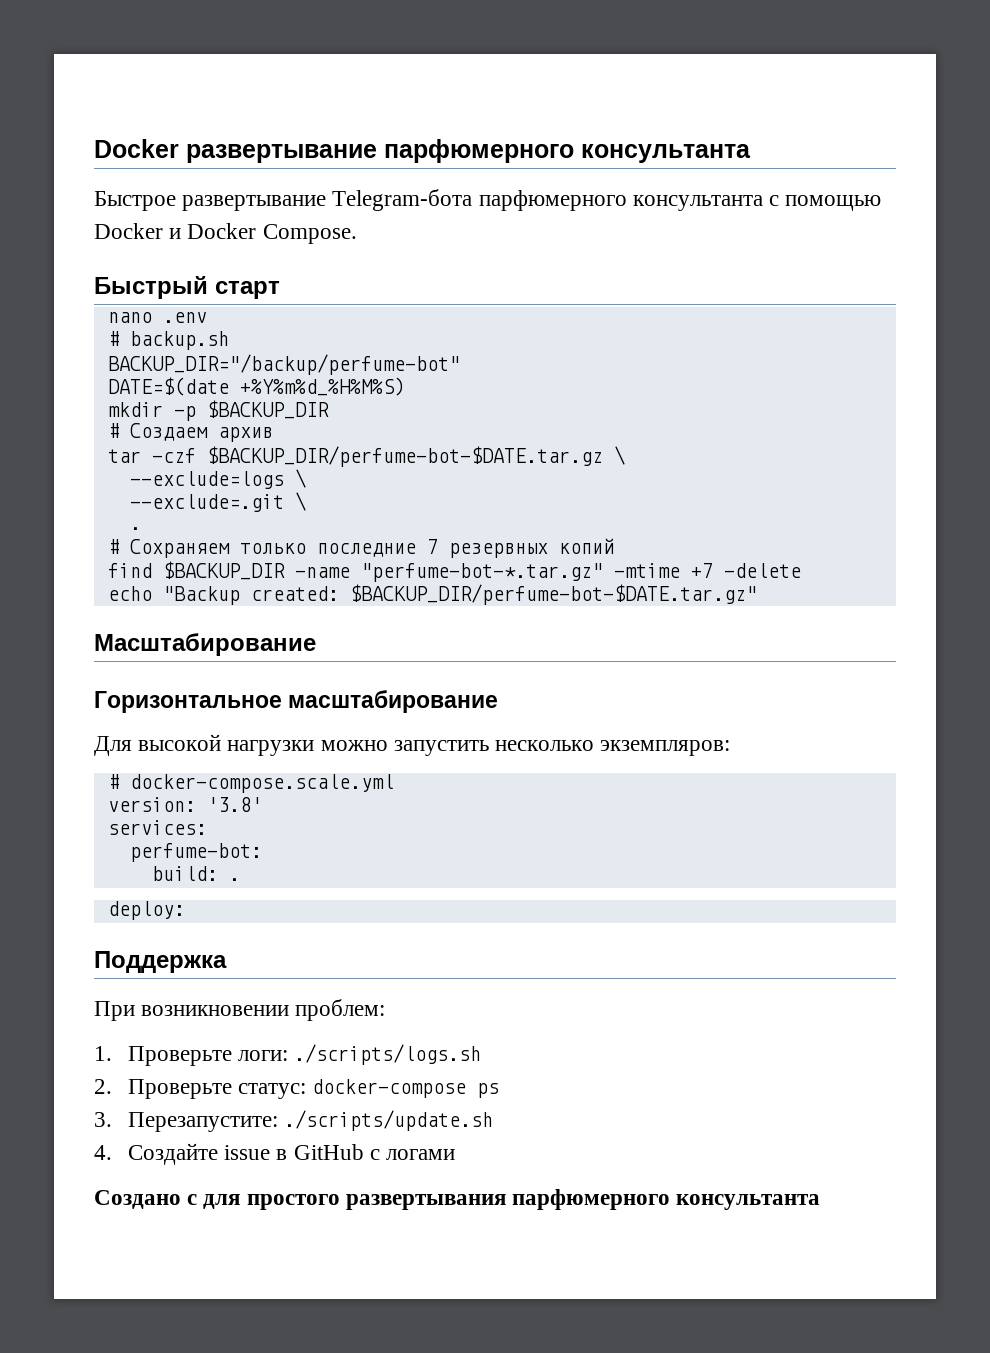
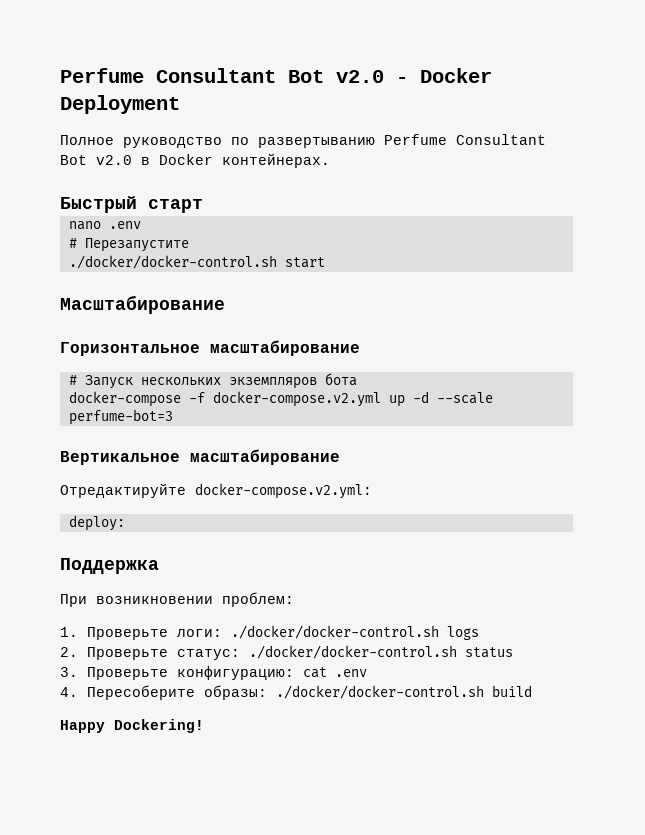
- Docker развертывание парфюмерного консультанта
- Быстрое развертывание Telegram-бота парфюмерного консультанта с помощью Docker и Docker Compose.
+ Perfume Consultant Bot v2.0 - Docker Deployment
+ Полное руководство по развертыванию Perfume Consultant Bot v2.0 в Docker контейнерах.
- # backup.sh
- BACKUP_DIR="/backup/perfume-bot"
- DATE=$(date +%Y%m%d_%H%M%S)
- mkdir -p $BACKUP_DIR
- # Создаем архив
- tar -czf $BACKUP_DIR/perfume-bot-$DATE.tar.gz \
- --exclude=logs \
- --exclude=.git \
- .
- # Сохраняем только последние 7 резервных копий
- find $BACKUP_DIR -name "perfume-bot-*.tar.gz" -mtime +7 -delete
- echo "Backup created: $BACKUP_DIR/perfume-bot-$DATE.tar.gz"
+ # Перезапустите
+ ./docker/docker-control.sh start
  Масштабирование
  Горизонтальное масштабирование
- Для высокой нагрузки можно запустить несколько экземпляров:
- # docker-compose.scale.yml
- version: '3.8'
- services:
- perfume-bot:
- build: .
+ # Запуск нескольких экземпляров бота
+ docker-compose -f docker-compose.v2.yml up -d --scale perfume-bot=3
+ Вертикальное масштабирование
+ Отредактируйте docker-compose.v2.yml:
- 1. Проверьте логи: ./scripts/logs.sh
+ 1. Проверьте логи: ./docker/docker-control.sh logs
- 2. Проверьте статус: docker-compose ps
+ 2. Проверьте статус: ./docker/docker-control.sh status
- 3. Перезапустите: ./scripts/update.sh
- 4. Создайте issue в GitHub с логами
- Создано с для простого развертывания парфюмерного консультанта
+ 3. Проверьте конфигурацию: cat .env
+ 4. Пересоберите образы: ./docker/docker-control.sh build
+ Happy Dockering!

